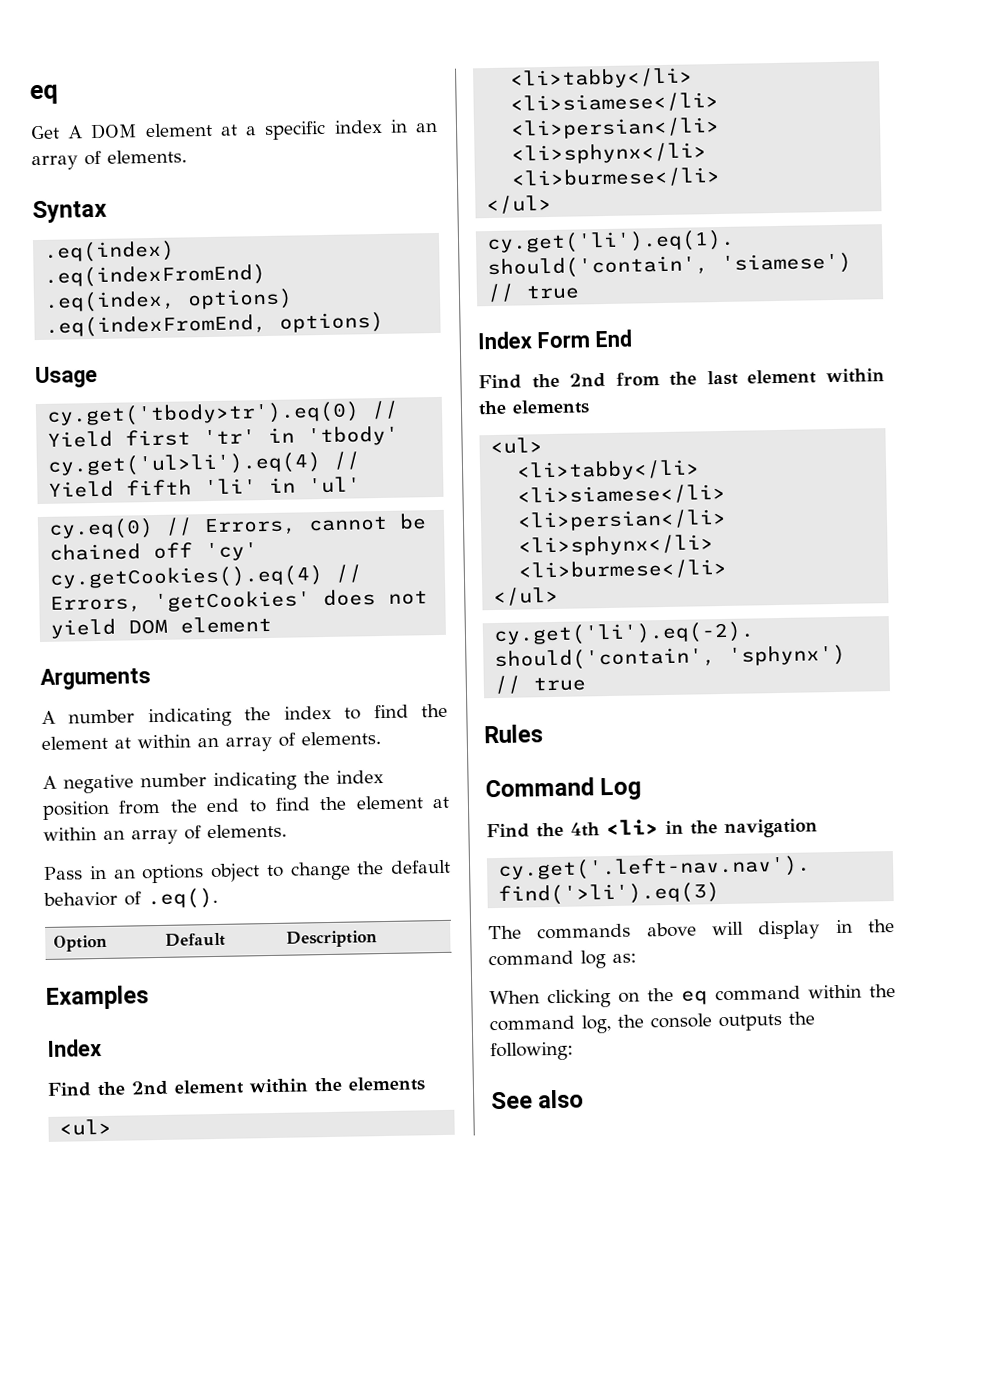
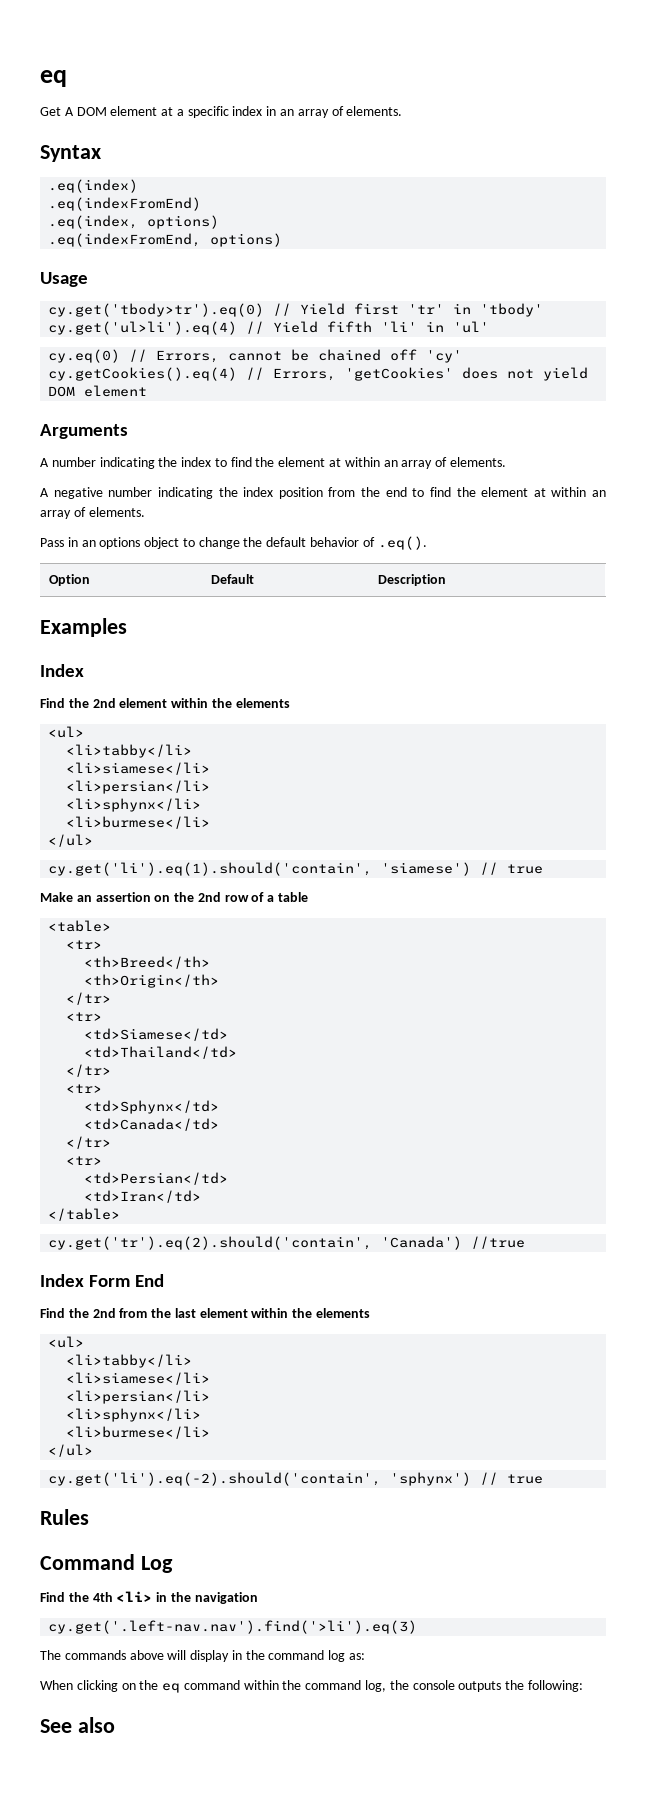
+ Make an assertion on the 2nd row of a table
+ <table>
+ <tr>
+ <th>Breed</th>
+ <th>Origin</th>
+ </tr>
+ <tr>
+ <td>Siamese</td>
+ <td>Thailand</td>
+ </tr>
+ <tr>
+ <td>Sphynx</td>
+ <td>Canada</td>
+ </tr>
+ <tr>
+ <td>Persian</td>
+ <td>Iran</td>
+ </table>
+ cy.get('tr').eq(2).should('contain', 'Canada') //true

